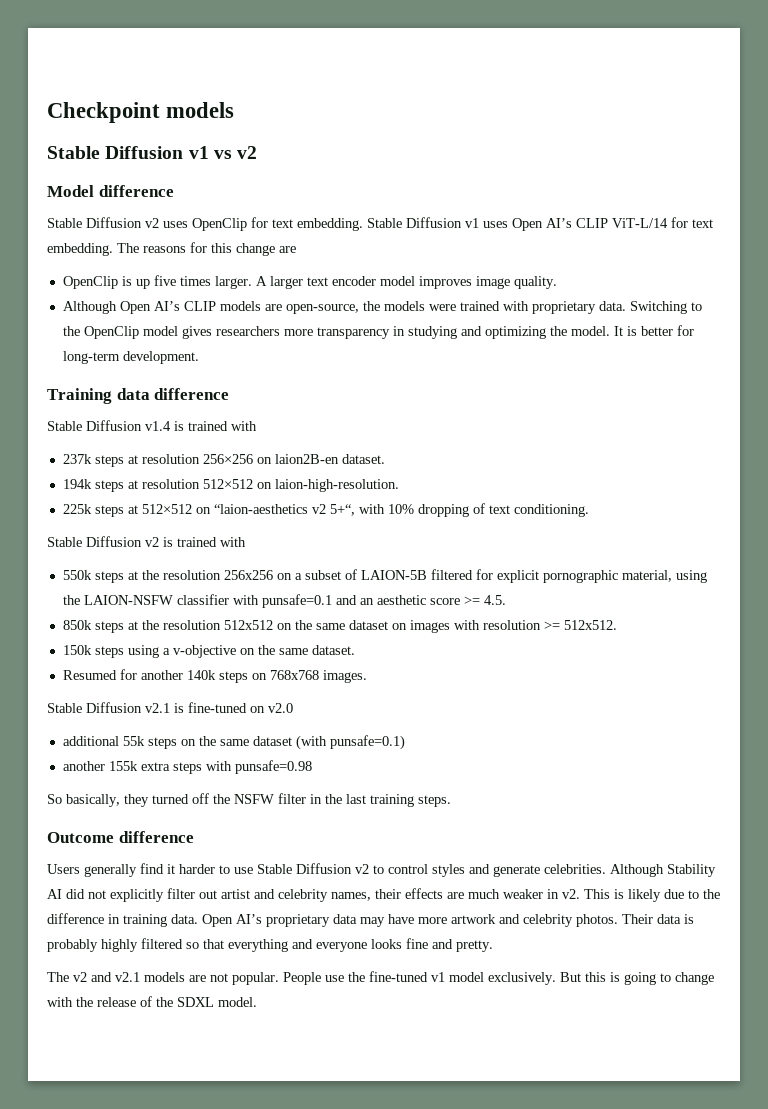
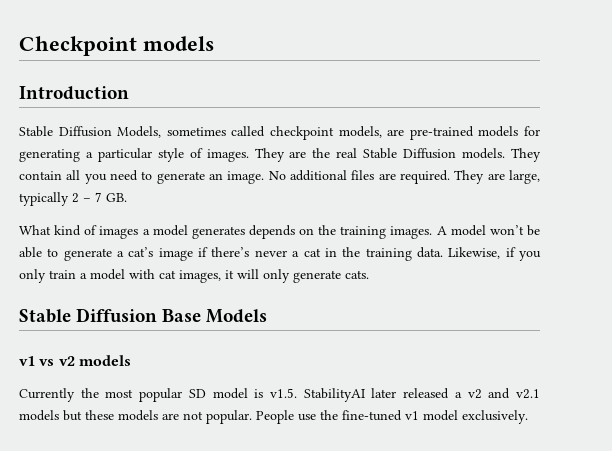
- Stable Diffusion v1 vs v2
- Model difference
- Stable Diffusion v2 uses OpenClip for text embedding. Stable Diffusion v1 uses Open AI’s CLIP ViT-L/14 for text embedding. The reasons for this change are
- OpenClip is up five times larger. A larger text encoder model improves image quality.
- Although Open AI’s CLIP models are open-source, the models were trained with proprietary data. Switching to the OpenClip model gives researchers more transparency in studying and optimizing the model. It is better for long-term development.
- Training data difference
- Stable Diffusion v1.4 is trained with
- 237k steps at resolution 256×256 on laion2B-en dataset.
- 194k steps at resolution 512×512 on laion-high-resolution.
- 225k steps at 512×512 on “laion-aesthetics v2 5+“, with 10% dropping of text conditioning.
- Stable Diffusion v2 is trained with
- 550k steps at the resolution 256x256 on a subset of LAION-5B filtered for explicit pornographic material, using the LAION-NSFW classifier with punsafe=0.1 and an aesthetic score >= 4.5.
- 850k steps at the resolution 512x512 on the same dataset on images with resolution >= 512x512.
- 150k steps using a v-objective on the same dataset.
- Resumed for another 140k steps on 768x768 images.
- Stable Diffusion v2.1 is fine-tuned on v2.0
- additional 55k steps on the same dataset (with punsafe=0.1)
- another 155k extra steps with punsafe=0.98
- So basically, they turned off the NSFW filter in the last training steps.
- Outcome difference
- Users generally find it harder to use Stable Diffusion v2 to control styles and generate celebrities. Although Stability AI did not explicitly filter out artist and celebrity names, their effects are much weaker in v2. This is likely due to the difference in training data. Open AI’s proprietary data may have more artwork and celebrity photos. Their data is probably highly filtered so that everything and everyone looks fine and pretty.
- The v2 and v2.1 models are not popular.
+ Introduction
+ Stable Diffusion Models, sometimes called checkpoint models, are pre-trained models for generating a particular style of images. They are the real Stable Diffusion models. They contain all you need to generate an image. No additional files are required. They are large, typically 2 – 7 GB.
+ What kind of images a model generates depends on the training images. A model won’t be able to generate a cat’s image if there’s never a cat in the training data. Likewise, if you only train a model with cat images, it will only generate cats.
+ Stable Diffusion Base Models
+ v1 vs v2 models
+ Currently the most popular SD model is v1.5. StabilityAI later released a v2 and v2.1 models but these models are not popular.
- But this is going to change with the release of the SDXL model.

